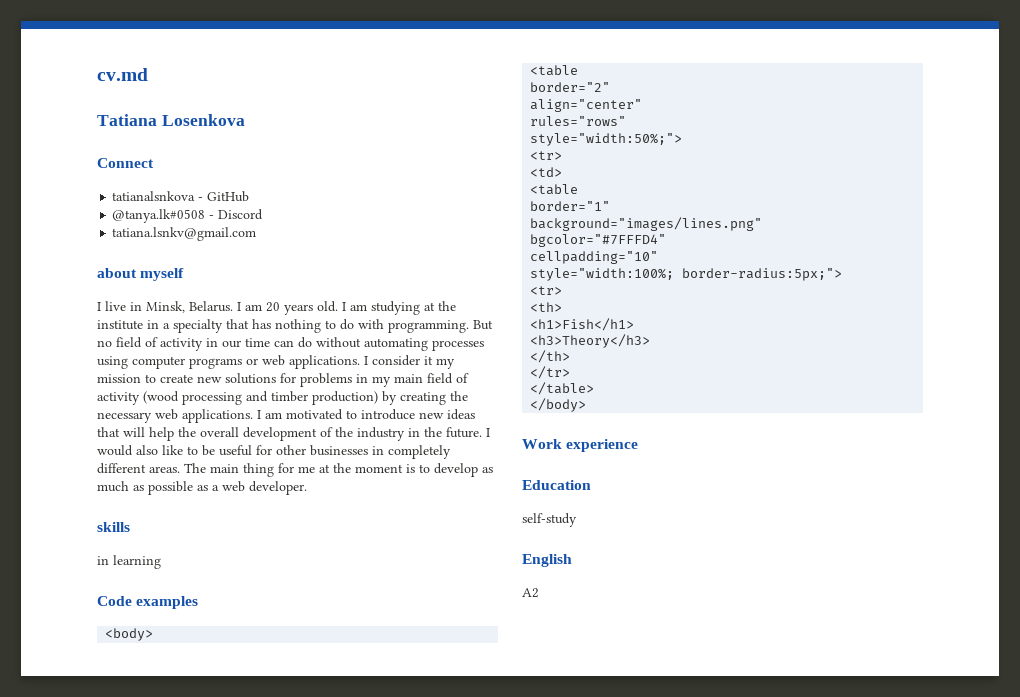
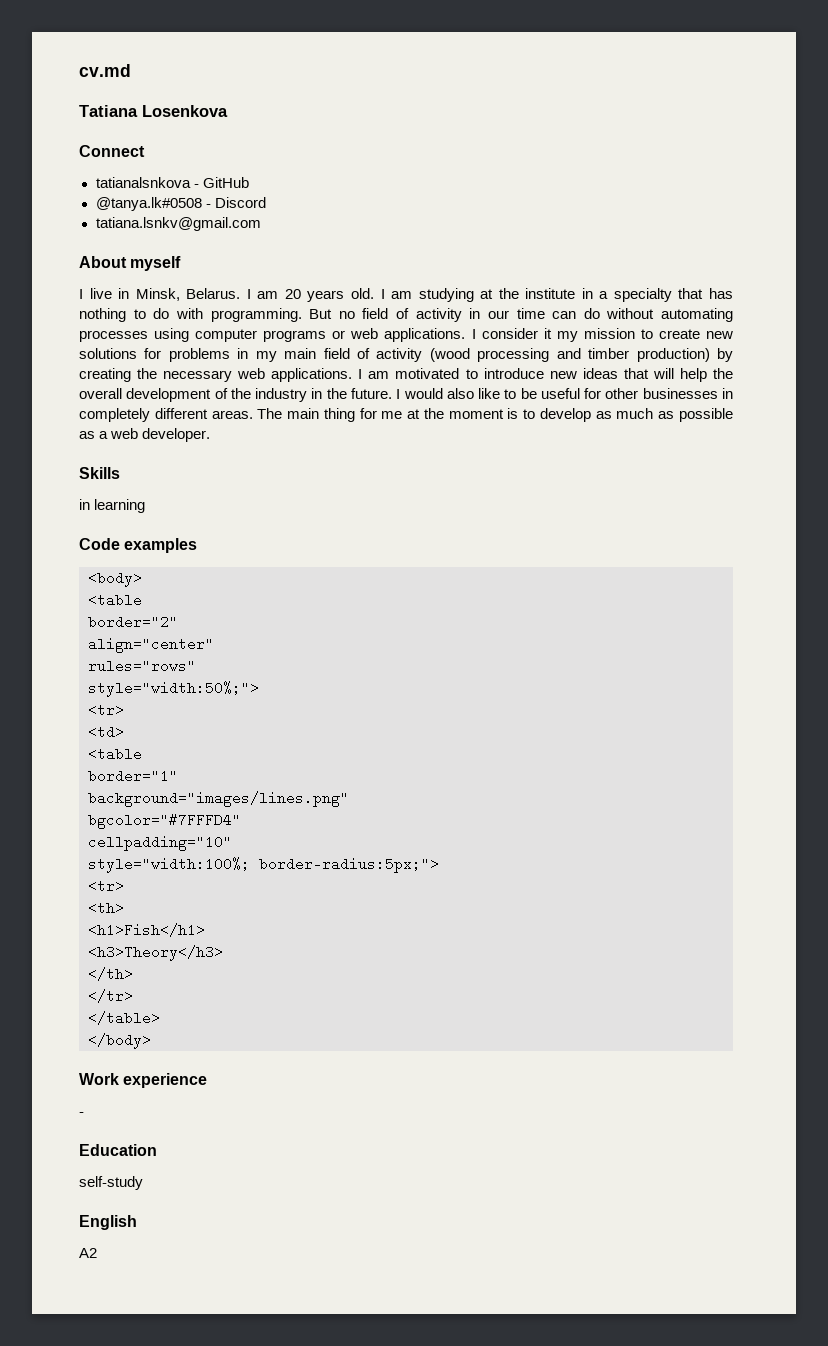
- about myself
+ About myself
- skills
+ Skills
  Work experience
+ -

